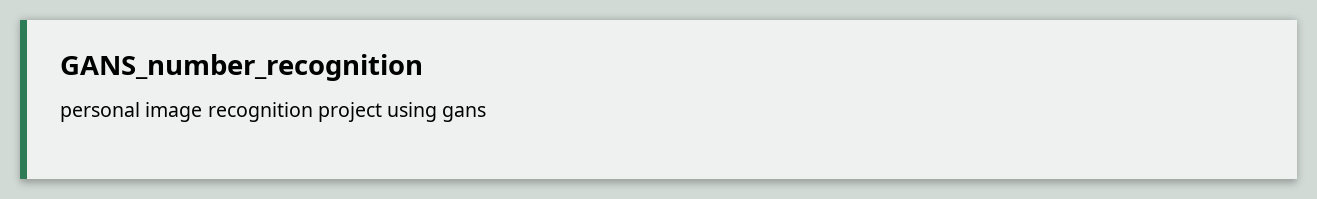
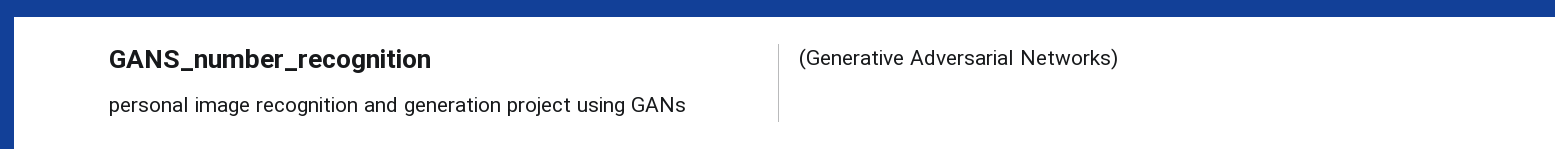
- personal image recognition project using gans
+ personal image recognition and generation project using GANs (Generative Adversarial Networks)

